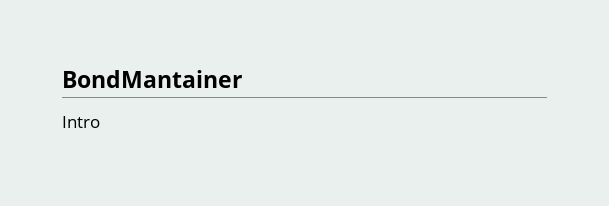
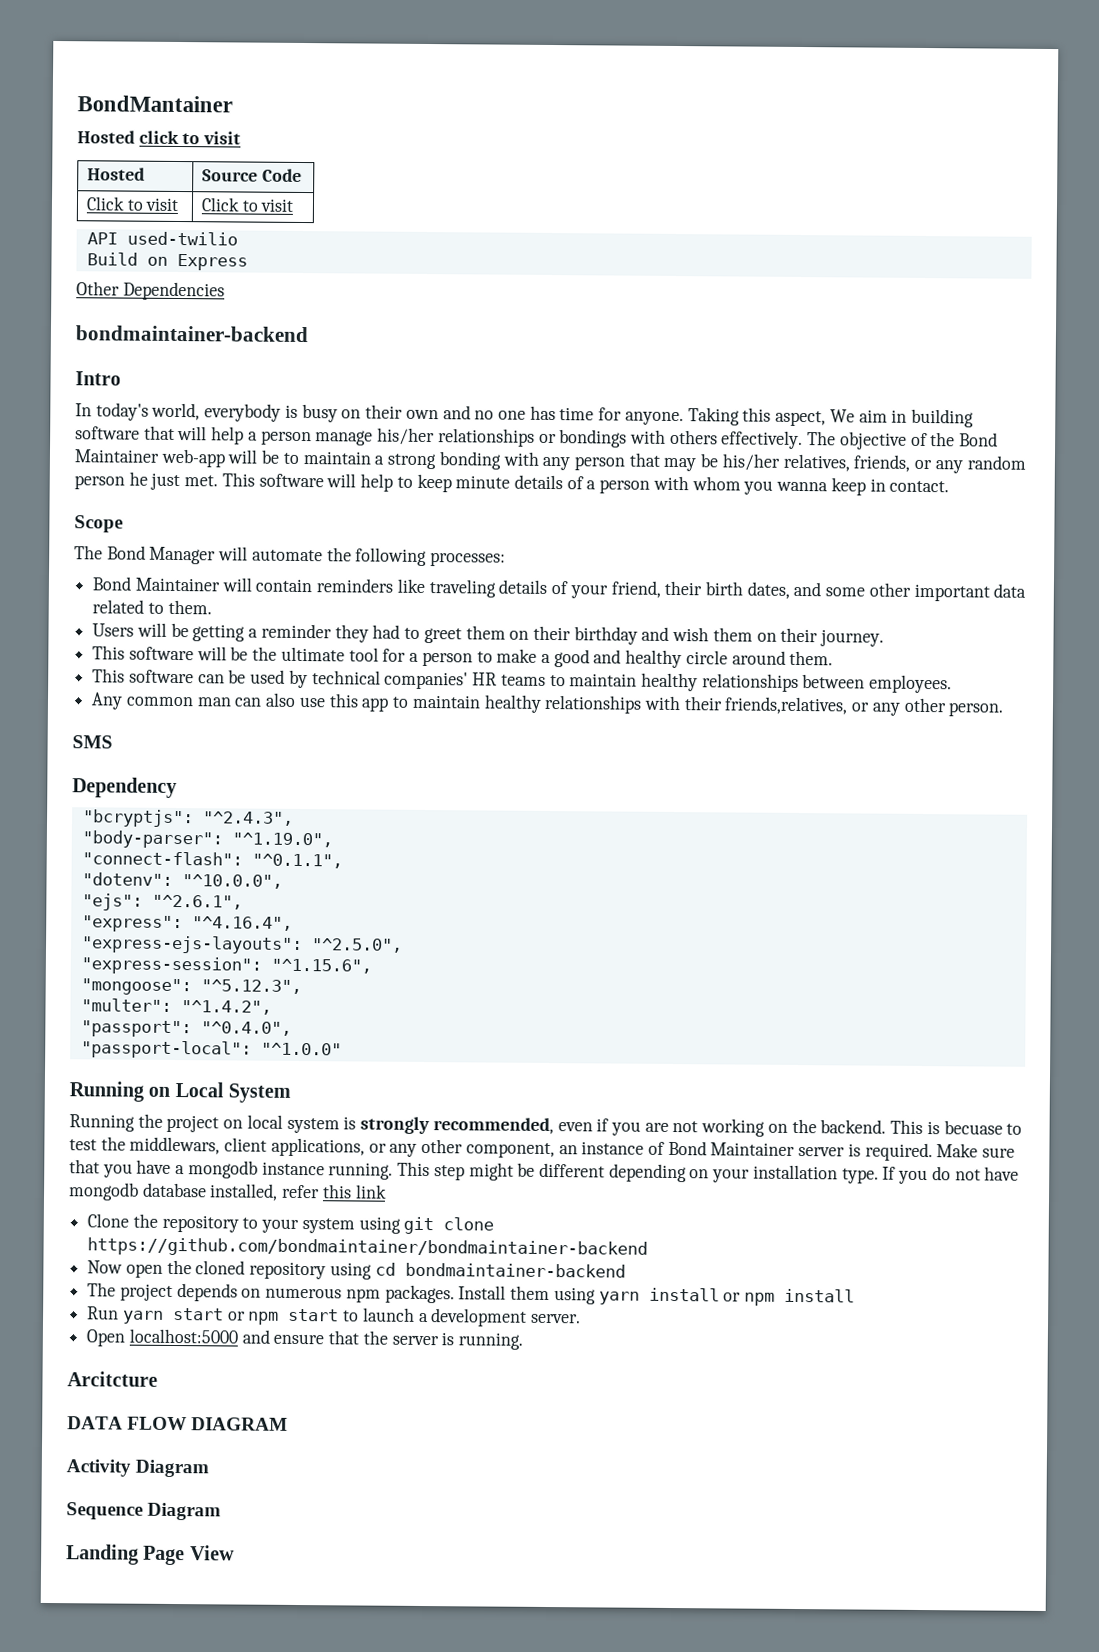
+ Hosted click to visit
+ Hosted | Source Code
+ Click to visit | Click to visit
+ API used-twilio
+ Build on Express
+ Other Dependencies
+ bondmaintainer-backend
  Intro
+ In today's world, everybody is busy on their own and no one has time for anyone. Taking this aspect, We aim in building software that will help a person manage his/her relationships or bondings with others effectively. The objective of the Bond Maintainer web-app will be to maintain a strong bonding with any person that may be his/her relatives, friends, or any random person he just met. This software will help to keep minute details of a person with whom you wanna keep in contact.
+ Scope
+ The Bond Manager will automate the following processes:
+ Bond Maintainer will contain reminders like traveling details of your friend, their birth dates, and some other important data related to them.
+ Users will be getting a reminder they had to greet them on their birthday and wish them on their journey.
+ This software will be the ultimate tool for a person to make a good and healthy circle around them.
+ This software can be used by technical companies' HR teams to maintain healthy relationships between employees.
+ Any common man can also use this app to maintain healthy relationships with their friends,relatives, or any other person.
+ SMS
+ Dependency
+ "bcryptjs": "^2.4.3",
+ "body-parser": "^1.19.0",
+ "connect-flash": "^0.1.1",
+ "dotenv": "^10.0.0",
+ "ejs": "^2.6.1",
+ "express": "^4.16.4",
+ "express-ejs-layouts": "^2.5.0",
+ "express-session": "^1.15.6",
+ "mongoose": "^5.12.3",
+ "multer": "^1.4.2",
+ "passport": "^0.4.0",
+ "passport-local": "^1.0.0"
+ Running on Local System
+ Running the project on local system is strongly recommended, even if you are not working on the backend. This is becuase to test the middlewars, client applications, or any other component, an instance of Bond Maintainer server is required. Make sure that you have a mongodb instance running. This step might be different depending on your installation type. If you do not have mongodb database installed, refer this link
+ Clone the repository to your system using git clone https://github.com/bondmaintainer/bondmaintainer-backend
+ Now open the cloned repository using cd bondmaintainer-backend
+ The project depends on numerous npm packages. Install them using yarn install or npm install
+ Run yarn start or npm start to launch a development server.
+ Open localhost:5000 and ensure that the server is running.
+ Arcitcture
+ DATA FLOW DIAGRAM
+ Activity Diagram
+ Sequence Diagram
+ Landing Page View

